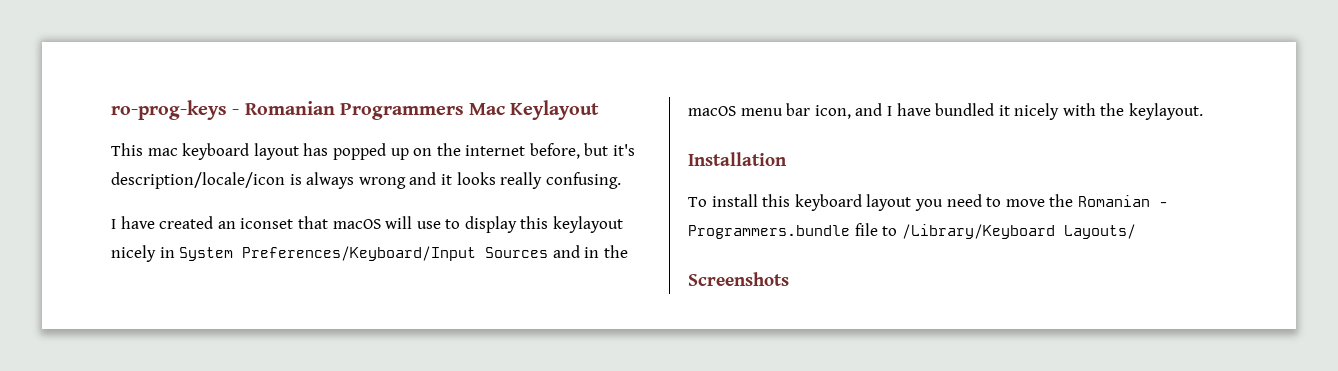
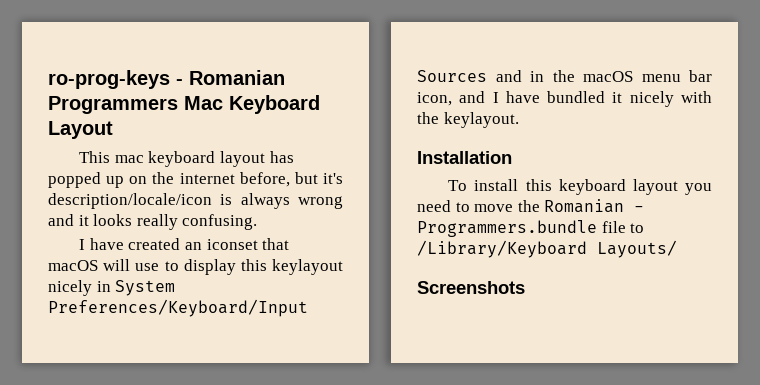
- ro-prog-keys - Romanian Programmers Mac Keylayout
+ ro-prog-keys - Romanian Programmers Mac Keyboard Layout

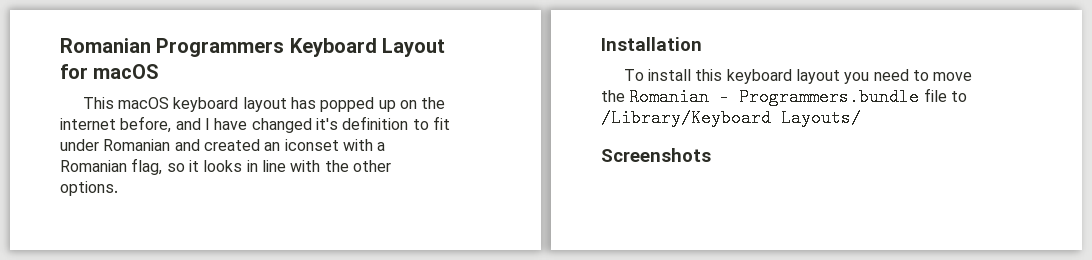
- ro-prog-keys - Romanian Programmers Mac Keyboard Layout
+ Romanian Programmers Keyboard Layout for macOS
- This mac keyboard layout has popped up on the internet before, but it's description/locale/icon is always wrong and it looks really confusing.
- I have created an iconset that macOS will use to display this keylayout nicely in System Preferences/Keyboard/Input Sources and in the macOS menu bar icon, and I have bundled it nicely with the keylayout.
+ This macOS keyboard layout has popped up on the internet before, and I have changed it's definition to fit under Romanian and created an iconset with a Romanian flag, so it looks in line with the other options.

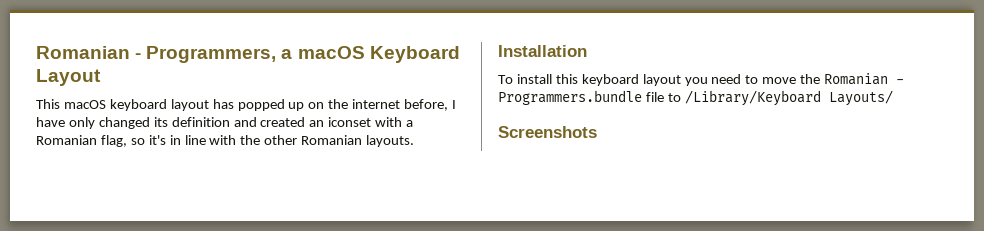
- Romanian Programmers Keyboard Layout for macOS
+ Romanian - Programmers, a macOS Keyboard Layout
- This macOS keyboard layout has popped up on the internet before, and I have changed it's definition to fit under Romanian and created an iconset with a Romanian flag, so it looks in line with the other options.
+ This macOS keyboard layout has popped up on the internet before, I have only changed its definition and created an iconset with a Romanian flag, so it's in line with the other Romanian layouts.

